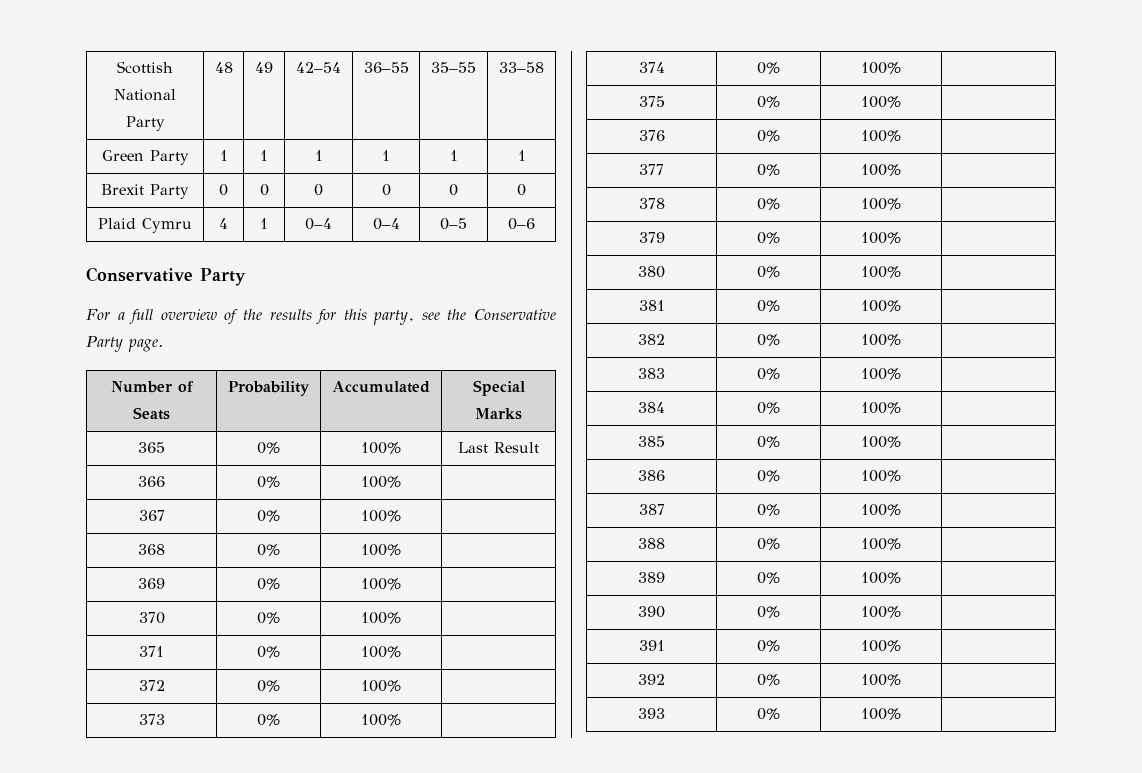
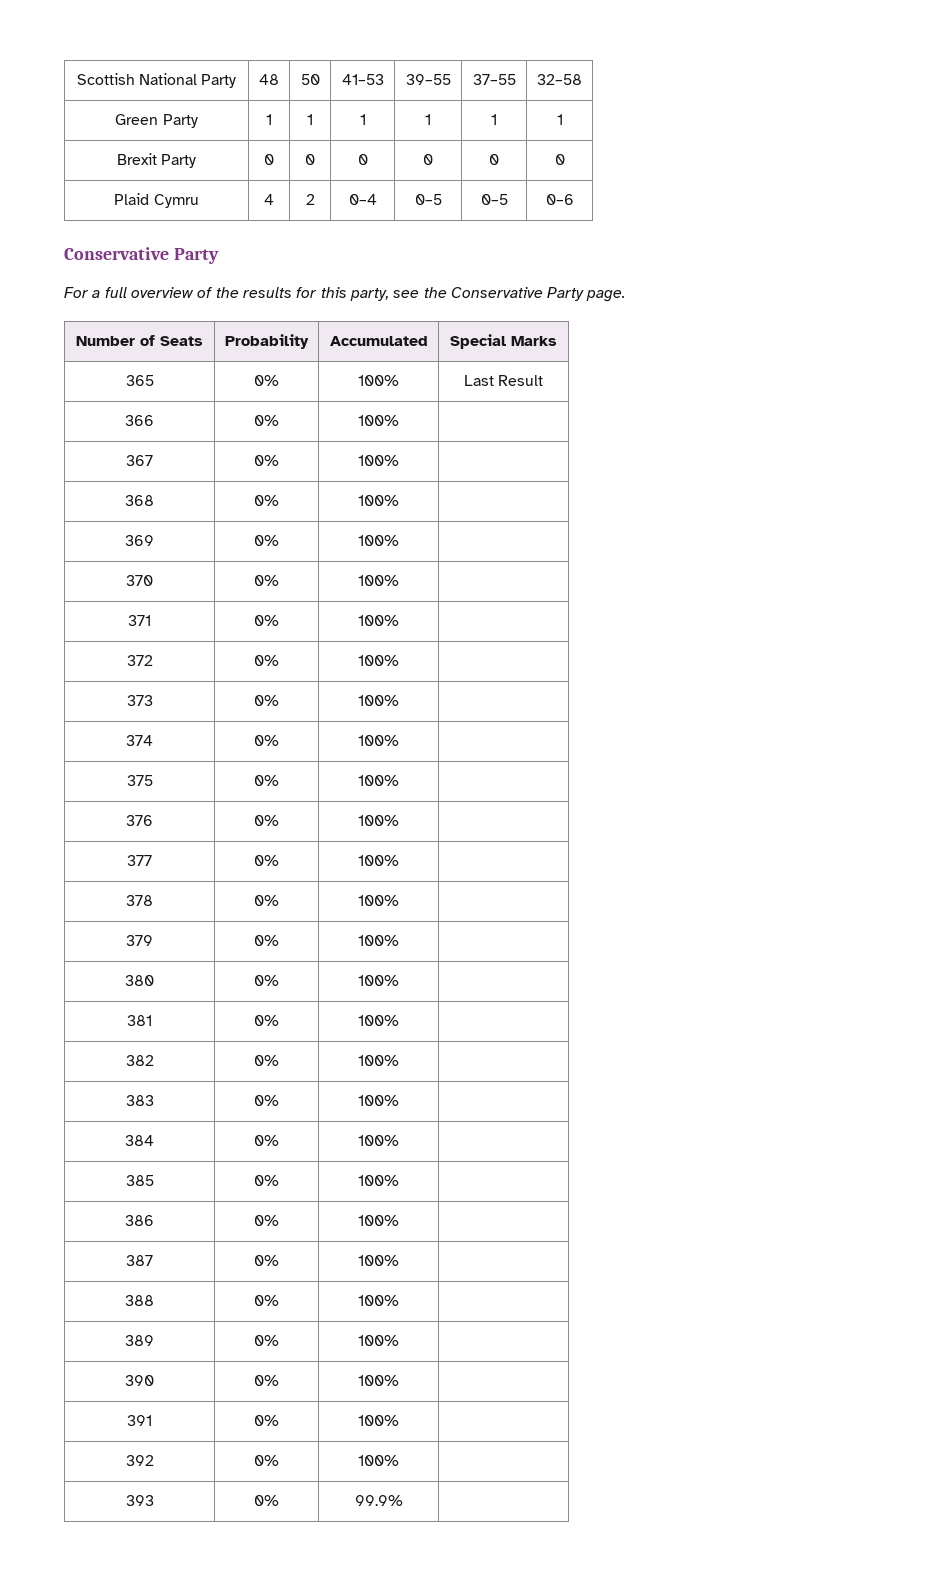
- Scottish National Party | 48 | 49 | 42–54 | 36–55 | 35–55 | 33–58
+ Scottish National Party | 48 | 50 | 41–53 | 39–55 | 37–55 | 32–58
- Plaid Cymru | 4 | 1 | 0–4 | 0–4 | 0–5 | 0–6
+ Plaid Cymru | 4 | 2 | 0–4 | 0–5 | 0–5 | 0–6
- 393 | 0% | 100% |
+ 393 | 0% | 99.9% |

